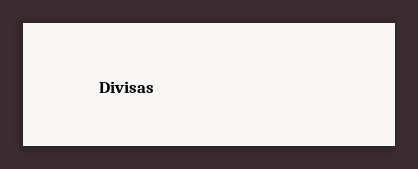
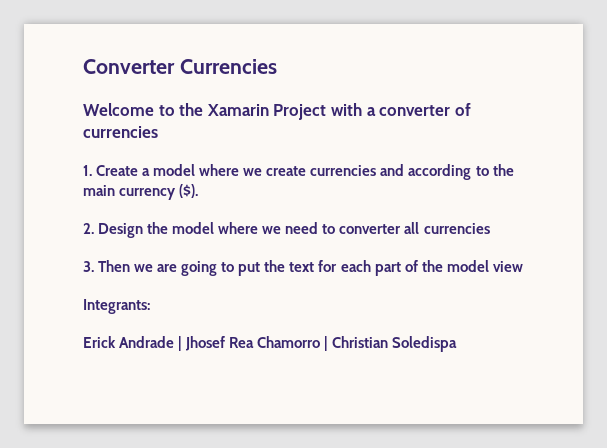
- Divisas
+ Converter Currencies
+ Welcome to the Xamarin Project with a converter of currencies
+ 1. Create a model where we create currencies and according to the main currency ($).
+ 2. Design the model where we need to converter all currencies
+ 3. Then we are going to put the text for each part of the model view
+ Integrants:
+ Erick Andrade | Jhosef Rea Chamorro | Christian Soledispa

